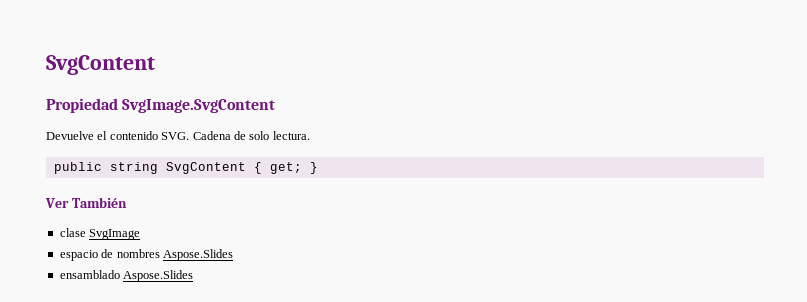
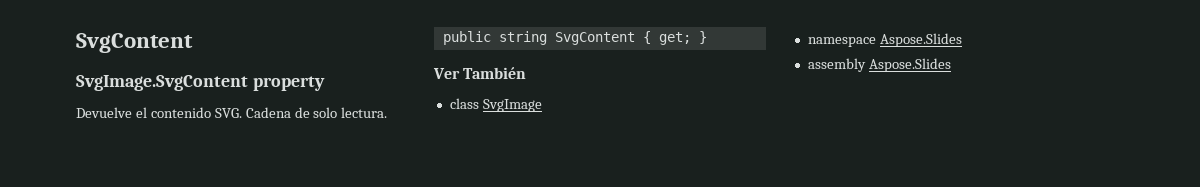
- Propiedad SvgImage.SvgContent
+ SvgImage.SvgContent property
- clase SvgImage
+ class SvgImage
- espacio de nombres Aspose.Slides
+ namespace Aspose.Slides
- ensamblado Aspose.Slides
+ assembly Aspose.Slides

